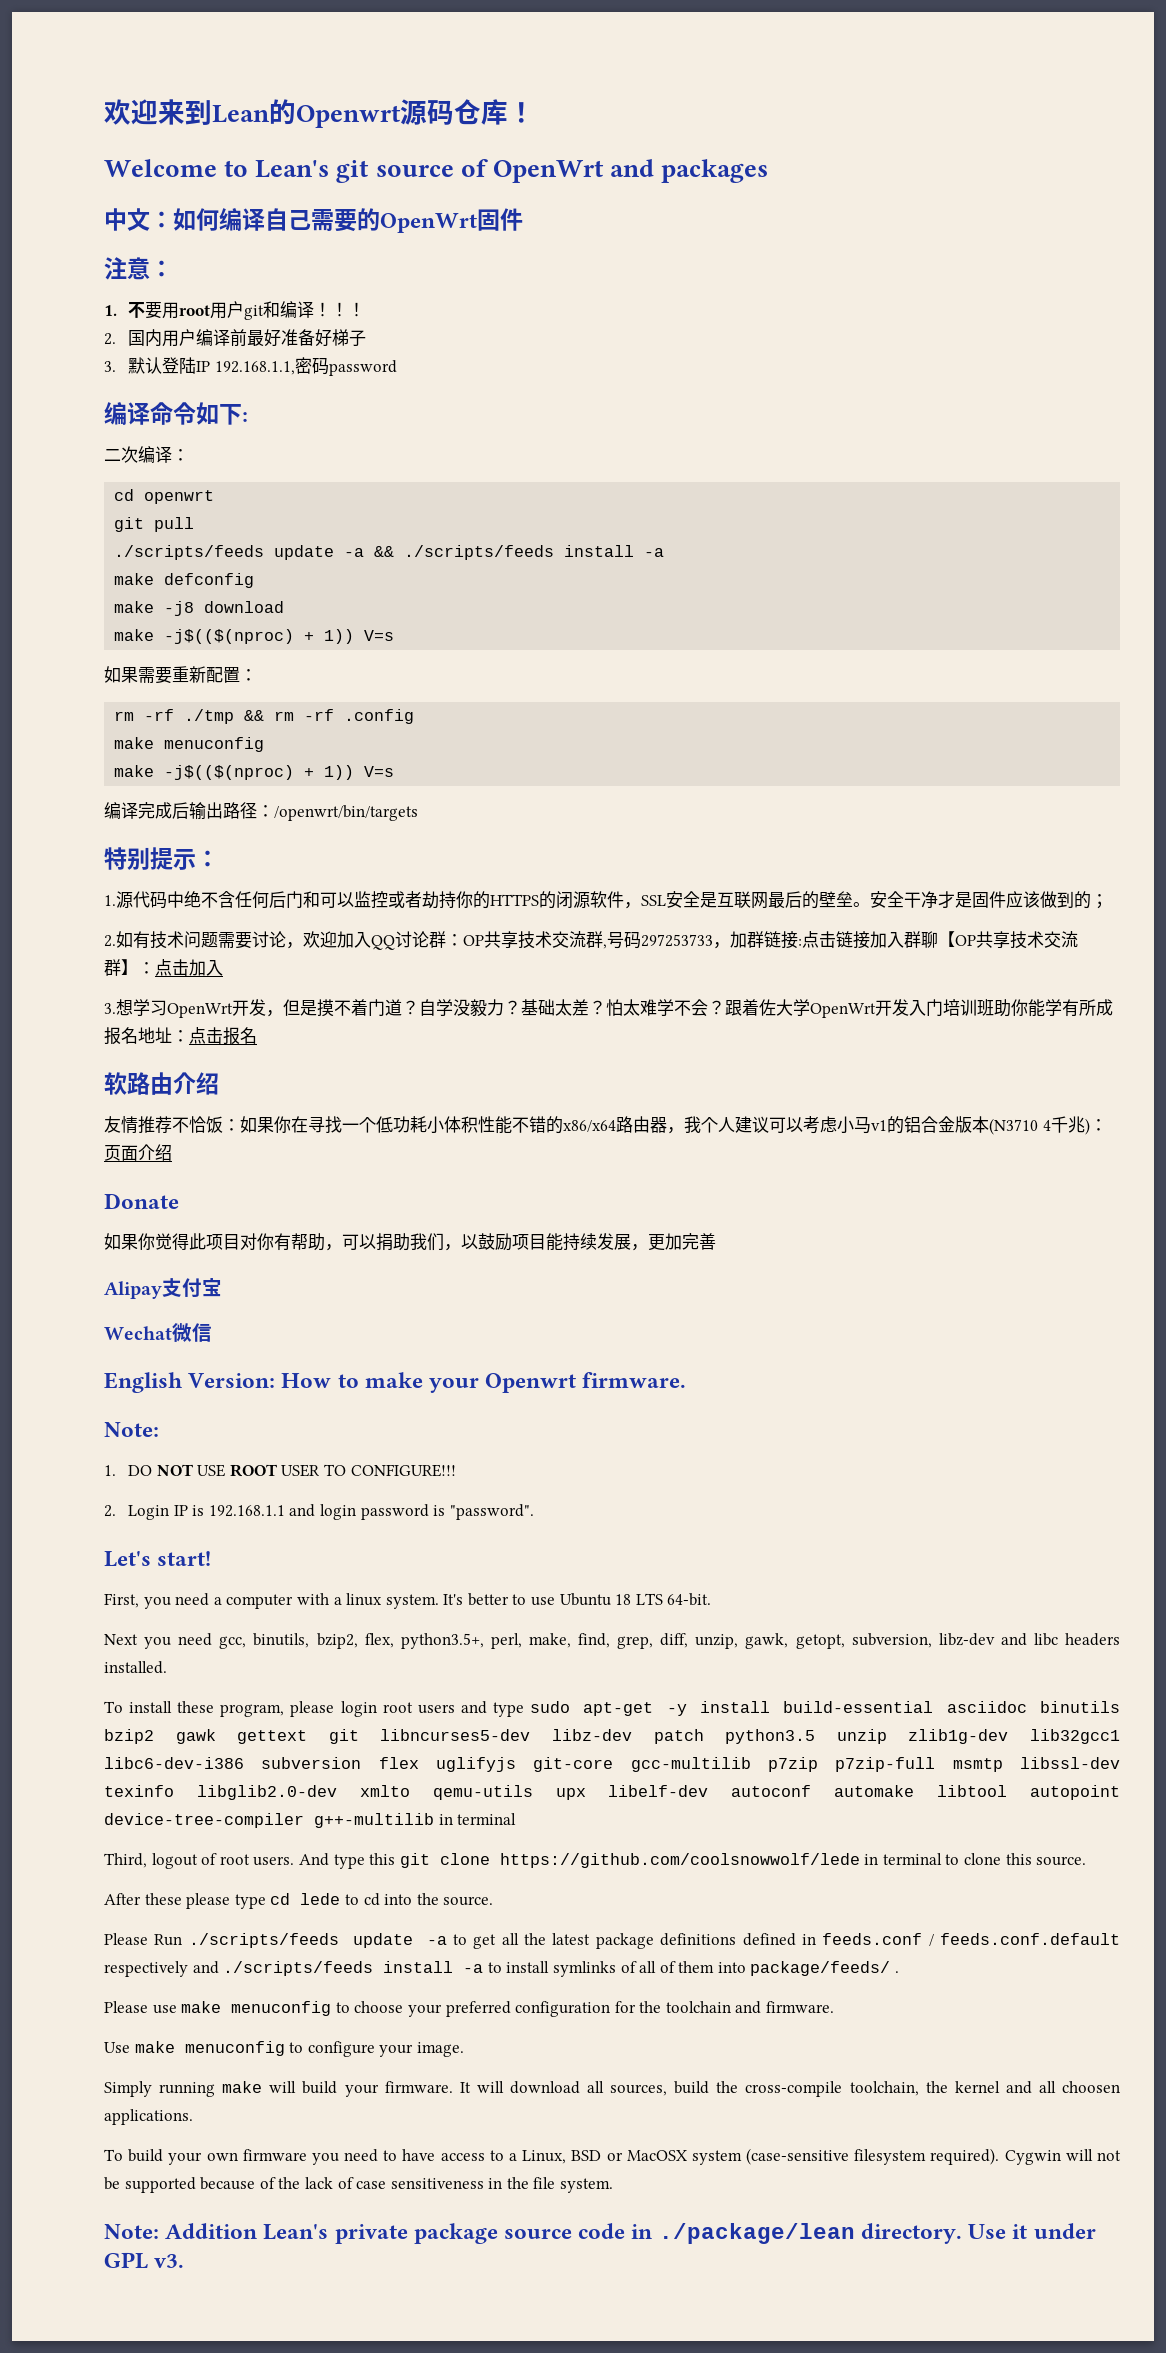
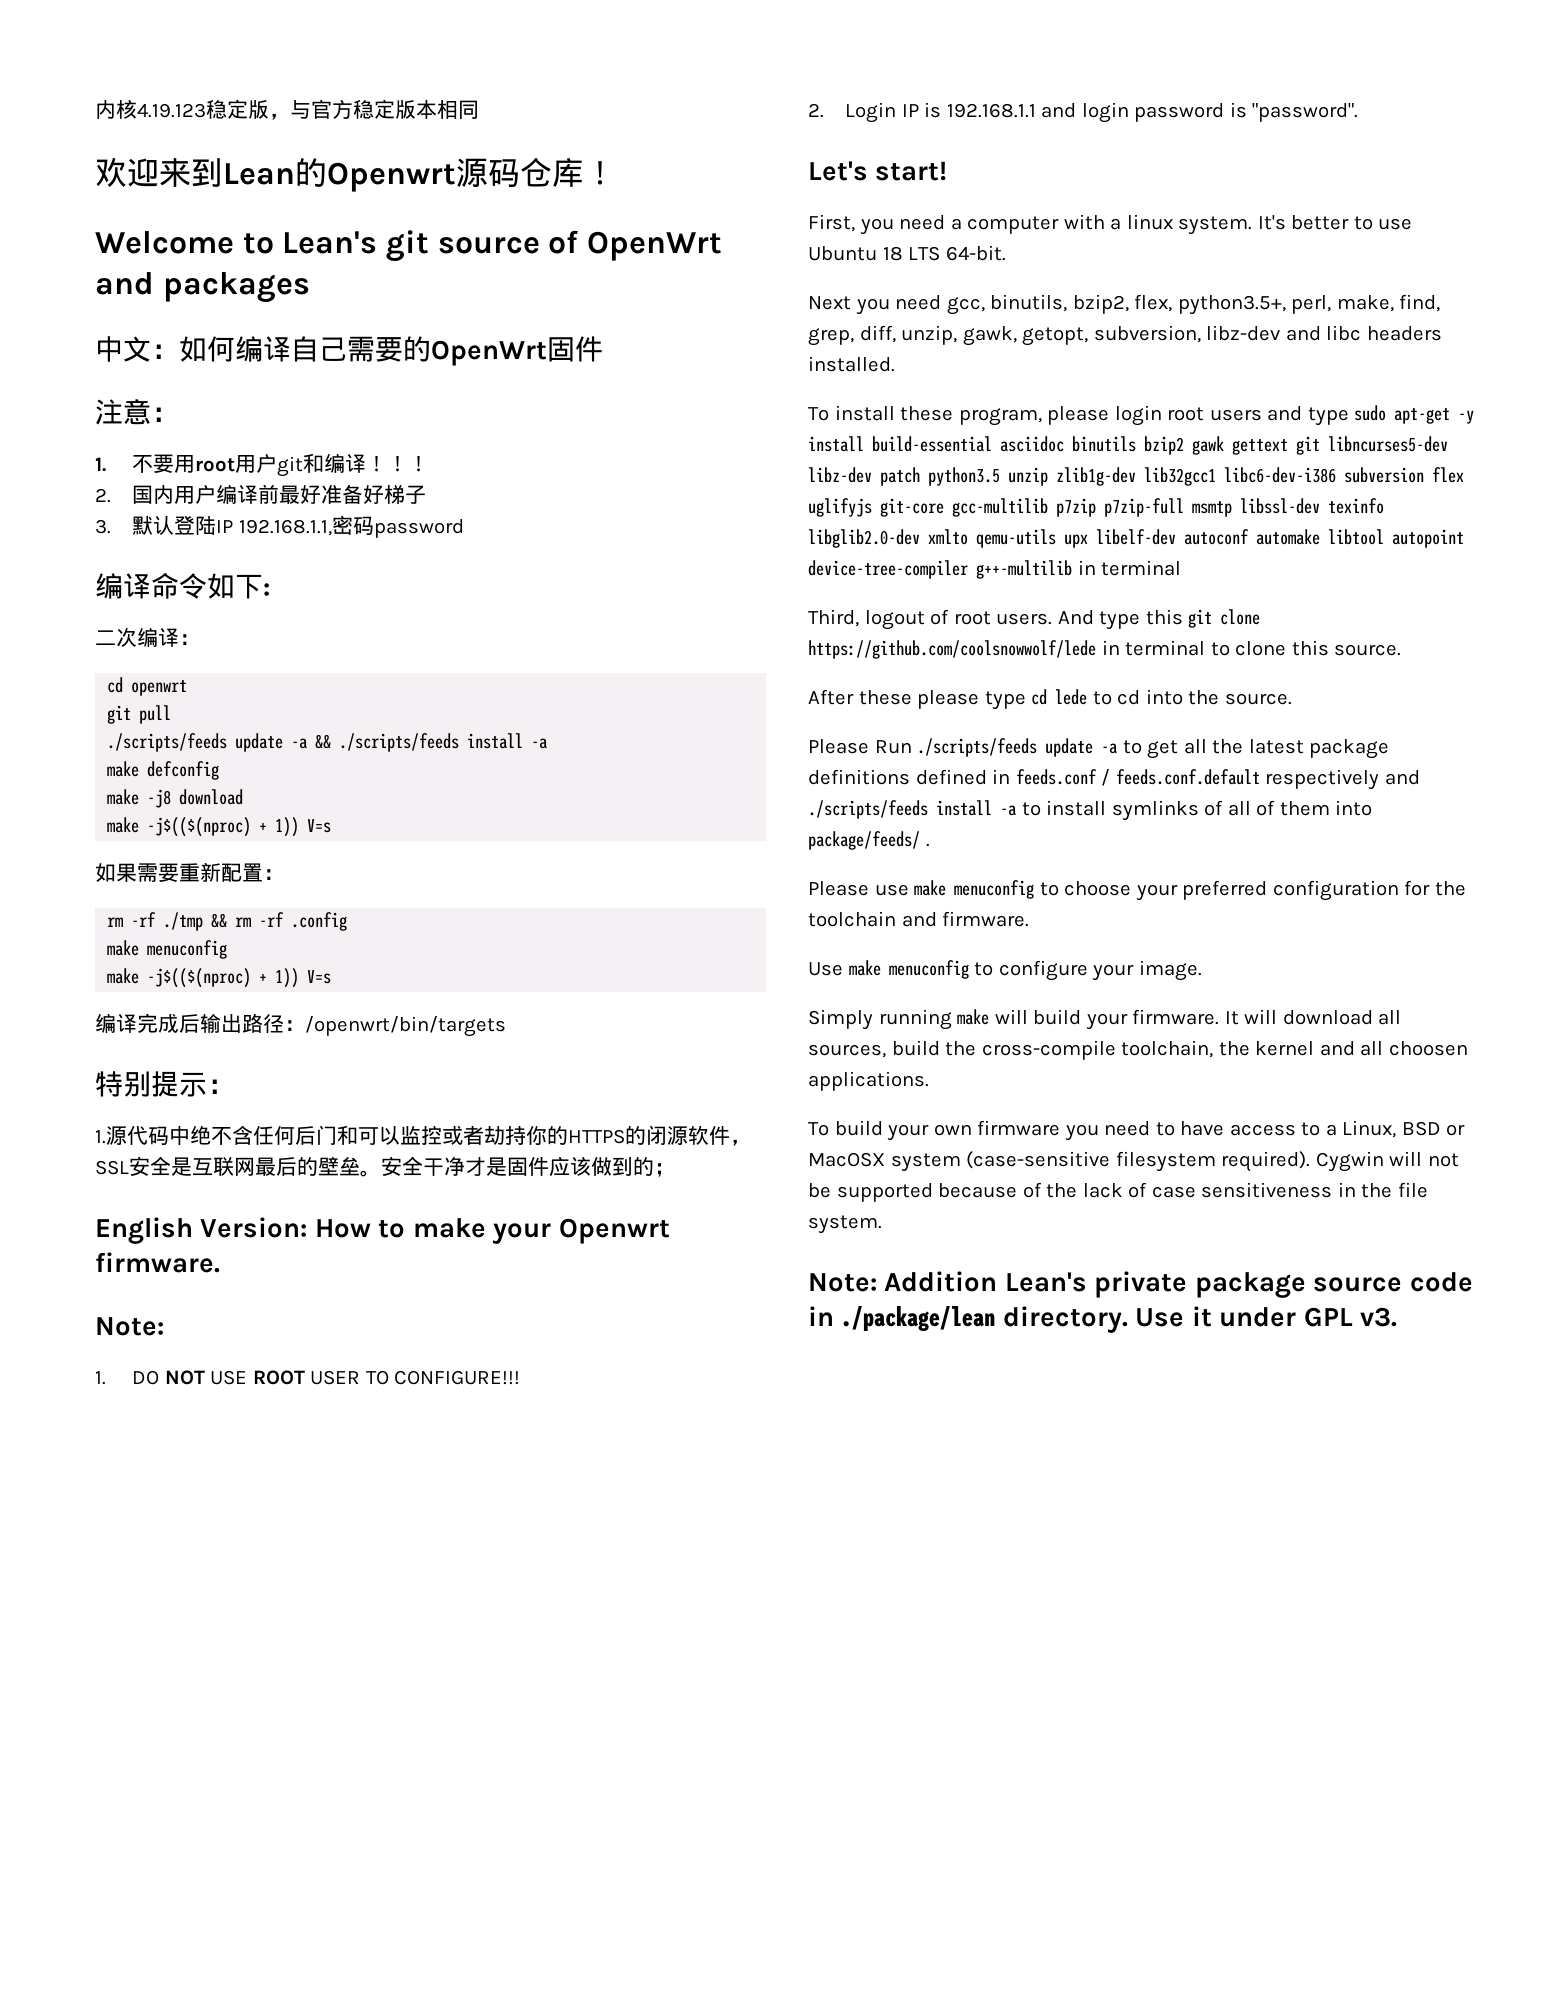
+ 内核4.19.123稳定版，与官方稳定版本相同
- 2.如有技术问题需要讨论，欢迎加入QQ讨论群：OP共享技术交流群,号码297253733，加群链接:点击链接加入群聊【OP共享技术交流群】：点击加入
- 3.想学习OpenWrt开发，但是摸不着门道？自学没毅力？基础太差？怕太难学不会？跟着佐大学OpenWrt开发入门培训班助你能学有所成报名地址：点击报名
- 软路由介绍
- 友情推荐不恰饭：如果你在寻找一个低功耗小体积性能不错的x86/x64路由器，我个人建议可以考虑小马v1的铝合金版本(N3710 4千兆)：页面介绍
- Donate
- 如果你觉得此项目对你有帮助，可以捐助我们，以鼓励项目能持续发展，更加完善
- Alipay支付宝
- Wechat微信

